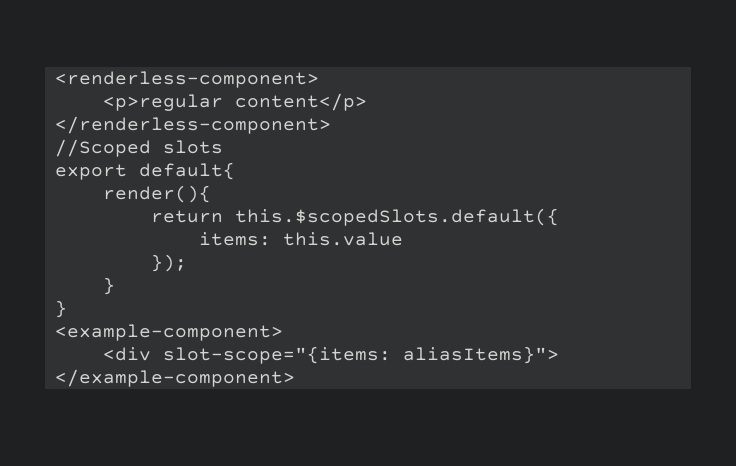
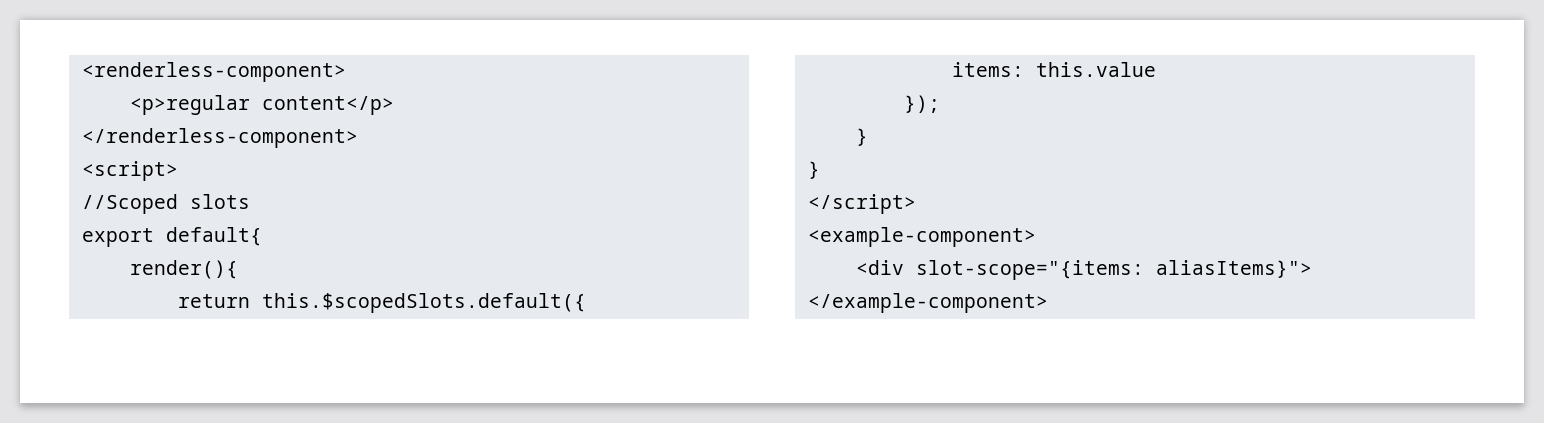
+ <script>
+ </script>

